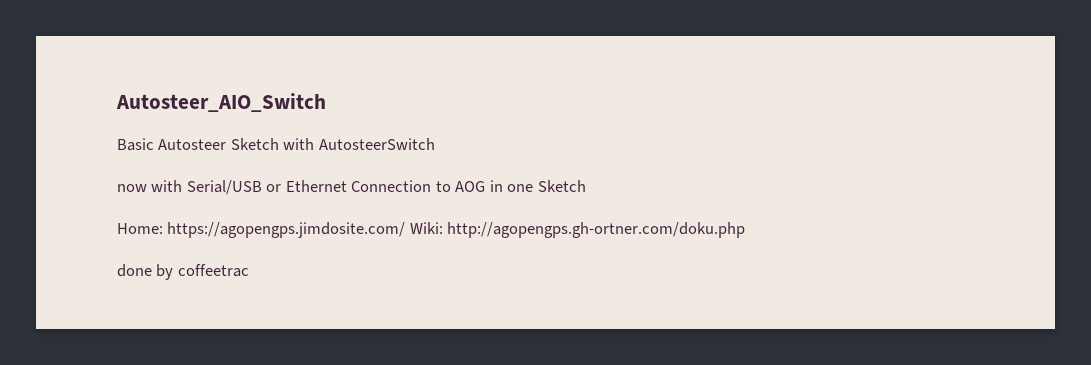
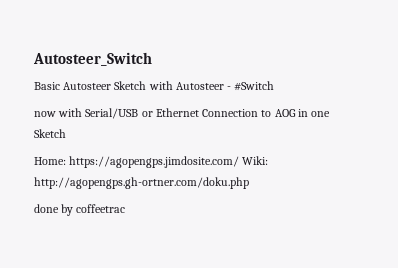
- Autosteer_AIO_Switch
+ Autosteer_Switch
- Basic Autosteer Sketch with AutosteerSwitch
+ Basic Autosteer Sketch with Autosteer - #Switch

